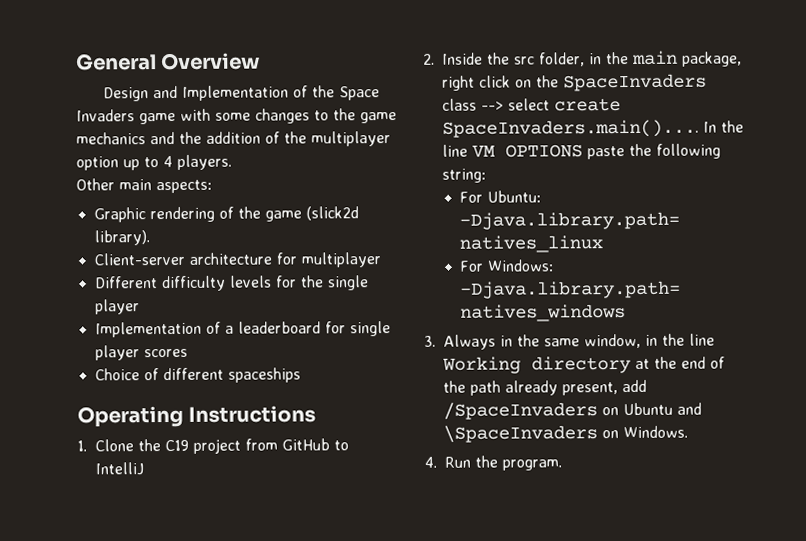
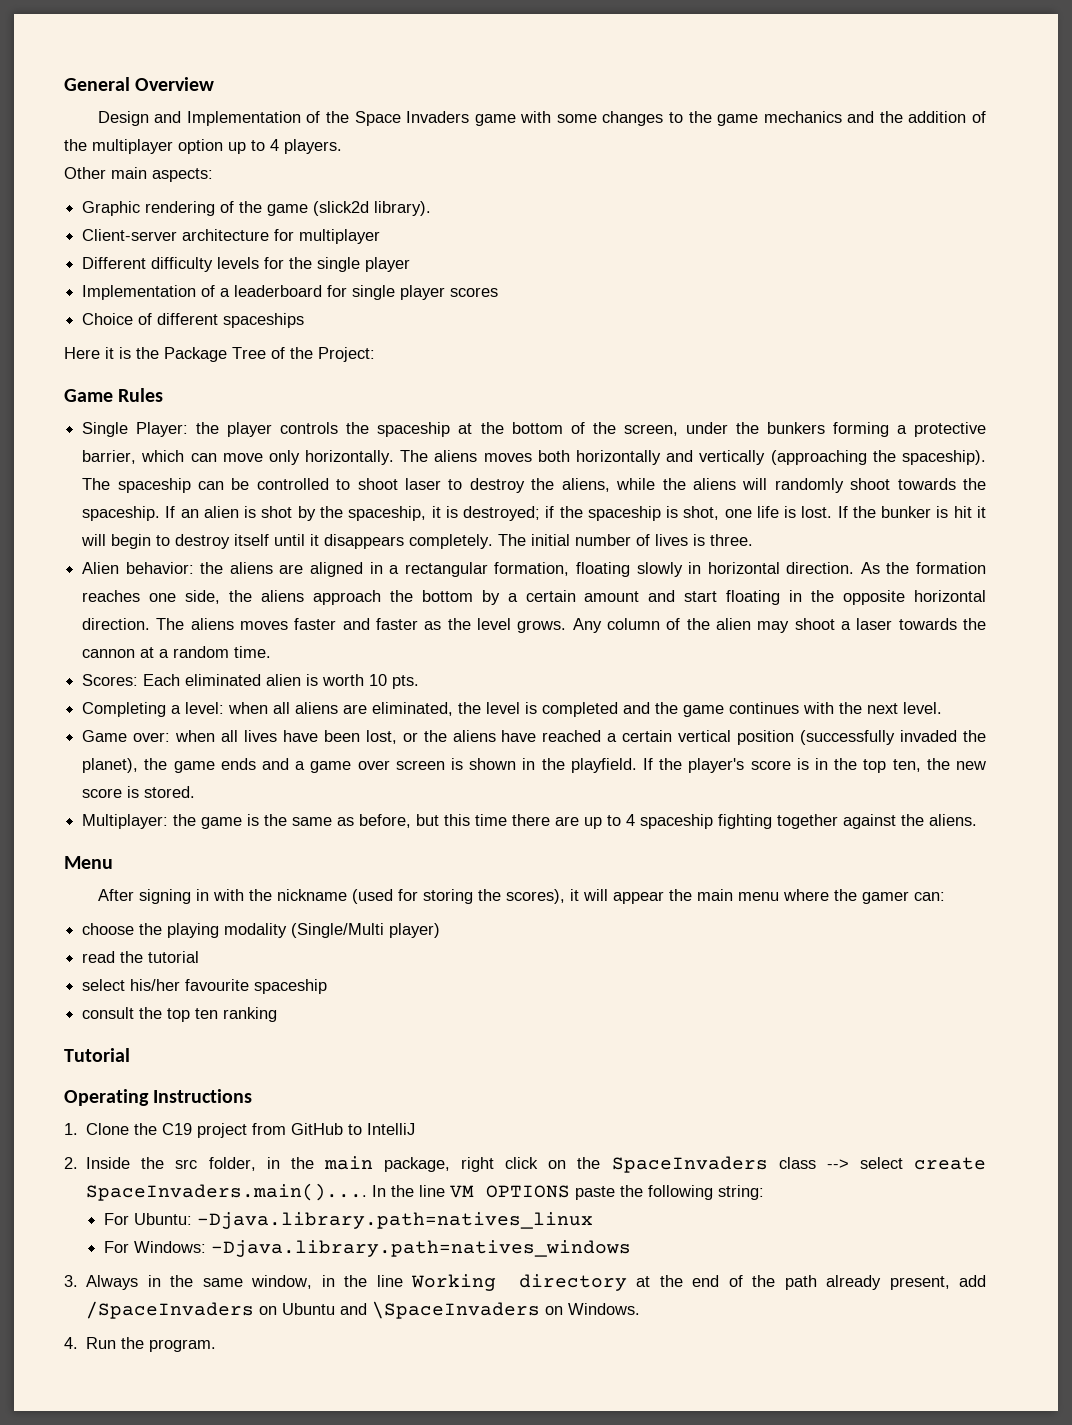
+ Here it is the Package Tree of the Project:
+ Game Rules
+ Single Player: the player controls the spaceship at the bottom of the screen, under the bunkers forming a protective barrier, which can move only horizontally. The aliens moves both horizontally and vertically (approaching the spaceship). The spaceship can be controlled to shoot laser to destroy the aliens, while the aliens will randomly shoot towards the spaceship. If an alien is shot by the spaceship, it is destroyed; if the spaceship is shot, one life is lost. If the bunker is hit it will begin to destroy itself until it disappears completely. The initial number of lives is three.
+ Alien behavior: the aliens are aligned in a rectangular formation, floating slowly in horizontal direction. As the formation reaches one side, the aliens approach the bottom by a certain amount and start floating in the opposite horizontal direction. The aliens moves faster and faster as the level grows. Any column of the alien may shoot a laser towards the cannon at a random time.
+ Scores: Each eliminated alien is worth 10 pts.
+ Completing a level: when all aliens are eliminated, the level is completed and the game continues with the next level.
+ Game over: when all lives have been lost, or the aliens have reached a certain vertical position (successfully invaded the planet), the game ends and a game over screen is shown in the playfield. If the player's score is in the top ten, the new score is stored.
+ Multiplayer: the game is the same as before, but this time there are up to 4 spaceship fighting together against the aliens.
+ Menu
+ After signing in with the nickname (used for storing the scores), it will appear the main menu where the gamer can:
+ choose the playing modality (Single/Multi player)
+ read the tutorial
+ select his/her favourite spaceship
+ consult the top ten ranking
+ Tutorial

